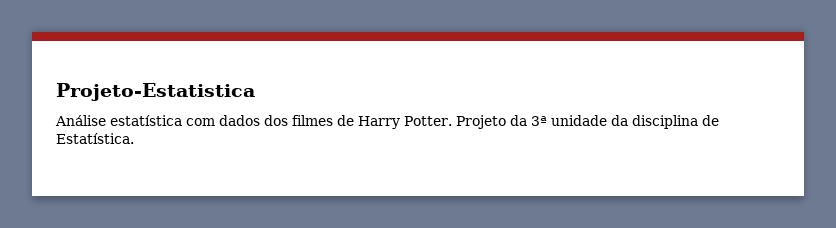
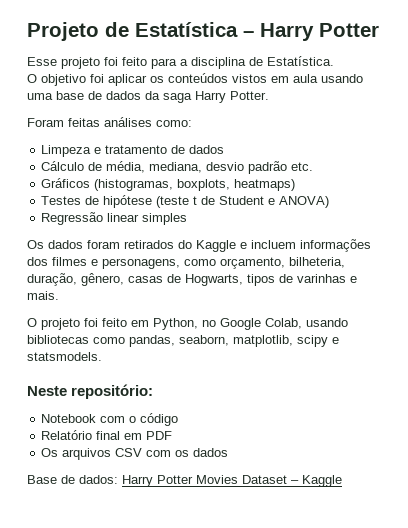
- Projeto-Estatistica
- Análise estatística com dados dos filmes de Harry Potter. Projeto da 3ª unidade da disciplina de Estatística.
+ Projeto de Estatística – Harry Potter
+ Esse projeto foi feito para a disciplina de Estatística.
+ O objetivo foi aplicar os conteúdos vistos em aula usando uma base de dados da saga Harry Potter.
+ Foram feitas análises como:
+ Limpeza e tratamento de dados
+ Cálculo de média, mediana, desvio padrão etc.
+ Gráficos (histogramas, boxplots, heatmaps)
+ Testes de hipótese (teste t de Student e ANOVA)
+ Regressão linear simples
+ Os dados foram retirados do Kaggle e incluem informações dos filmes e personagens, como orçamento, bilheteria, duração, gênero, casas de Hogwarts, tipos de varinhas e mais.
+ O projeto foi feito em Python, no Google Colab, usando bibliotecas como pandas, seaborn, matplotlib, scipy e statsmodels.
+ Neste repositório:
+ Notebook com o código
+ Relatório final em PDF
+ Os arquivos CSV com os dados
+ Base de dados: Harry Potter Movies Dataset – Kaggle

